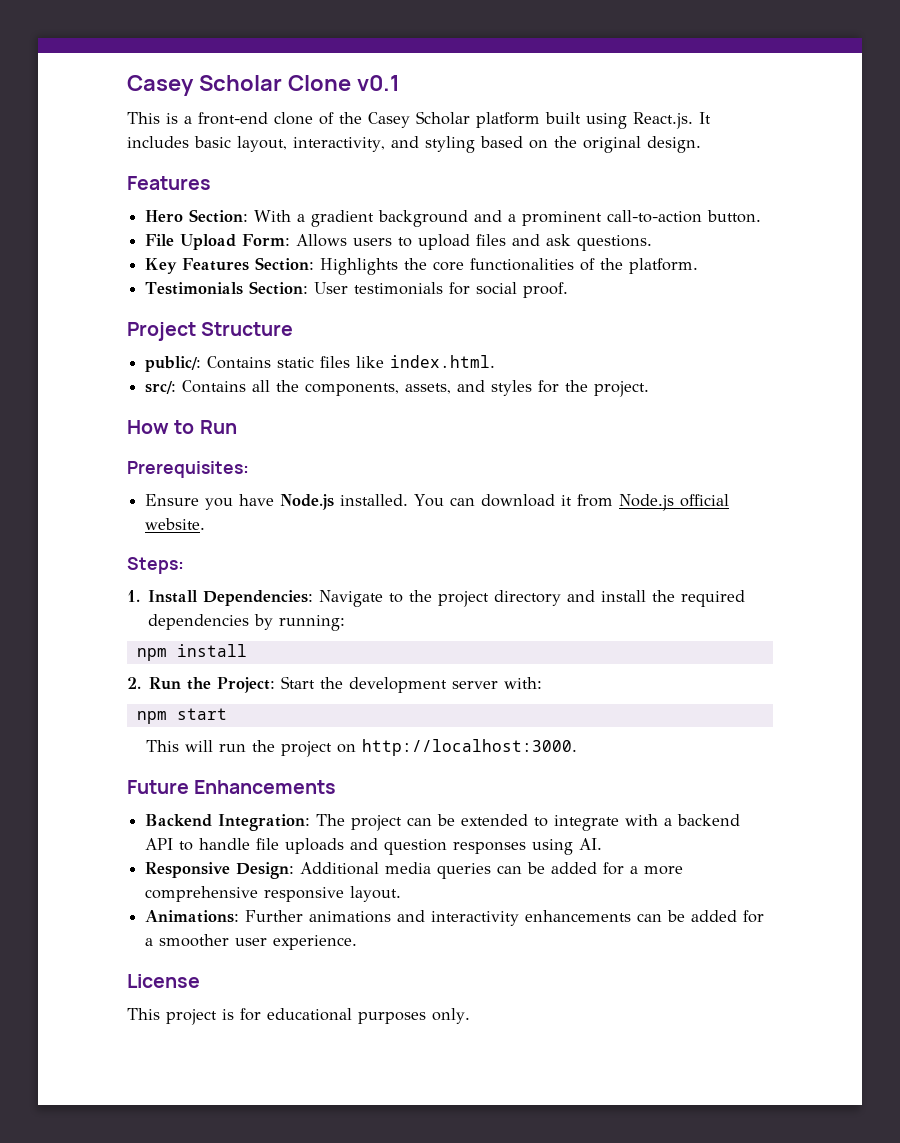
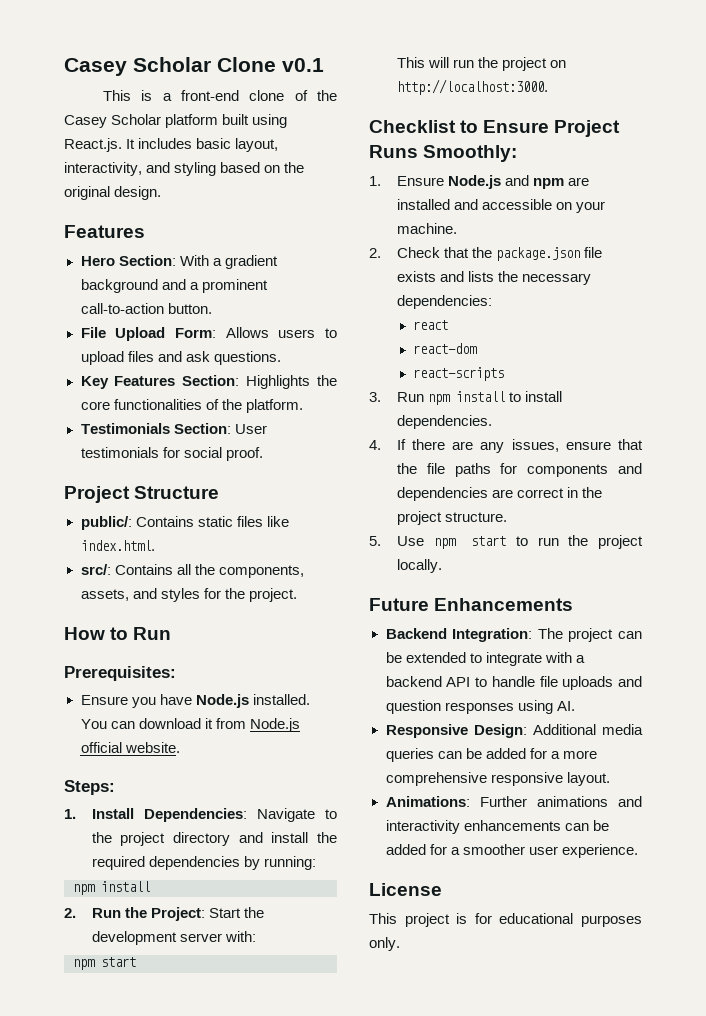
+ Checklist to Ensure Project Runs Smoothly:
+ 1. Ensure Node.js and npm are installed and accessible on your machine.
+ 2. Check that the package.json file exists and lists the necessary dependencies:
+ react
+ react-dom
+ react-scripts
+ 3. Run npm install to install dependencies.
+ 4. If there are any issues, ensure that the file paths for components and dependencies are correct in the project structure.
+ 5. Use npm start to run the project locally.

